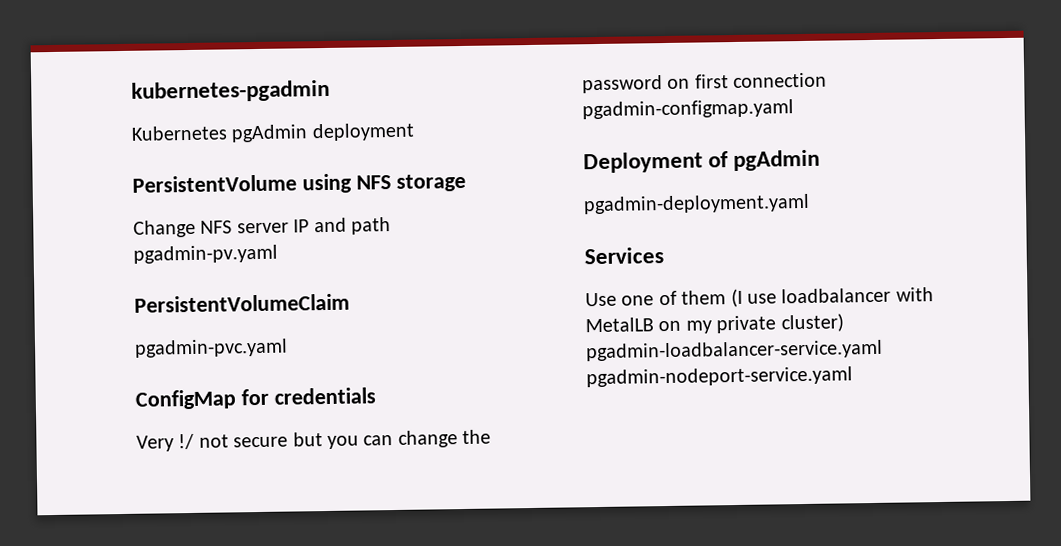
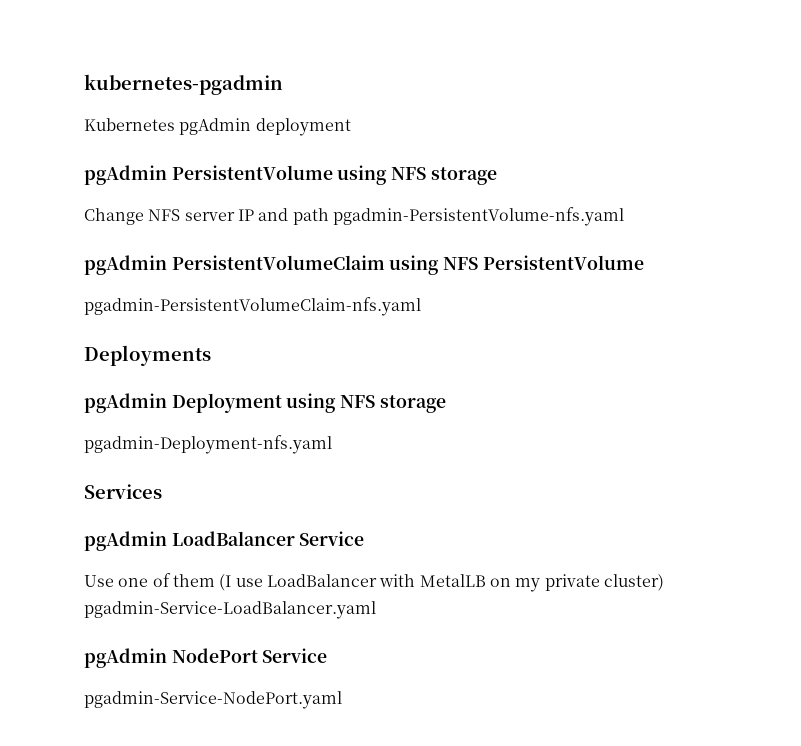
- PersistentVolume using NFS storage
+ pgAdmin PersistentVolume using NFS storage
- Change NFS server IP and path pgadmin-pv.yaml
- PersistentVolumeClaim
- pgadmin-pvc.yaml
- ConfigMap for credentials
- Very !/ not secure but you can change the password on first connection pgadmin-configmap.yaml
- Deployment of pgAdmin
- pgadmin-deployment.yaml
+ Change NFS server IP and path pgadmin-PersistentVolume-nfs.yaml
+ pgAdmin PersistentVolumeClaim using NFS PersistentVolume
+ pgadmin-PersistentVolumeClaim-nfs.yaml
+ Deployments
+ pgAdmin Deployment using NFS storage
+ pgadmin-Deployment-nfs.yaml
  Services
+ pgAdmin LoadBalancer Service
- Use one of them (I use loadbalancer with MetalLB on my private cluster) pgadmin-loadbalancer-service.yaml pgadmin-nodeport-service.yaml
+ Use one of them (I use LoadBalancer with MetalLB on my private cluster) pgadmin-Service-LoadBalancer.yaml
+ pgAdmin NodePort Service
+ pgadmin-Service-NodePort.yaml

